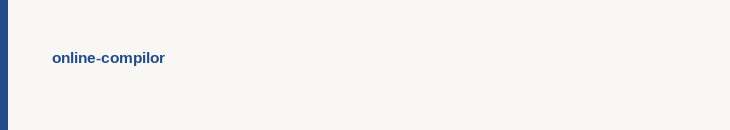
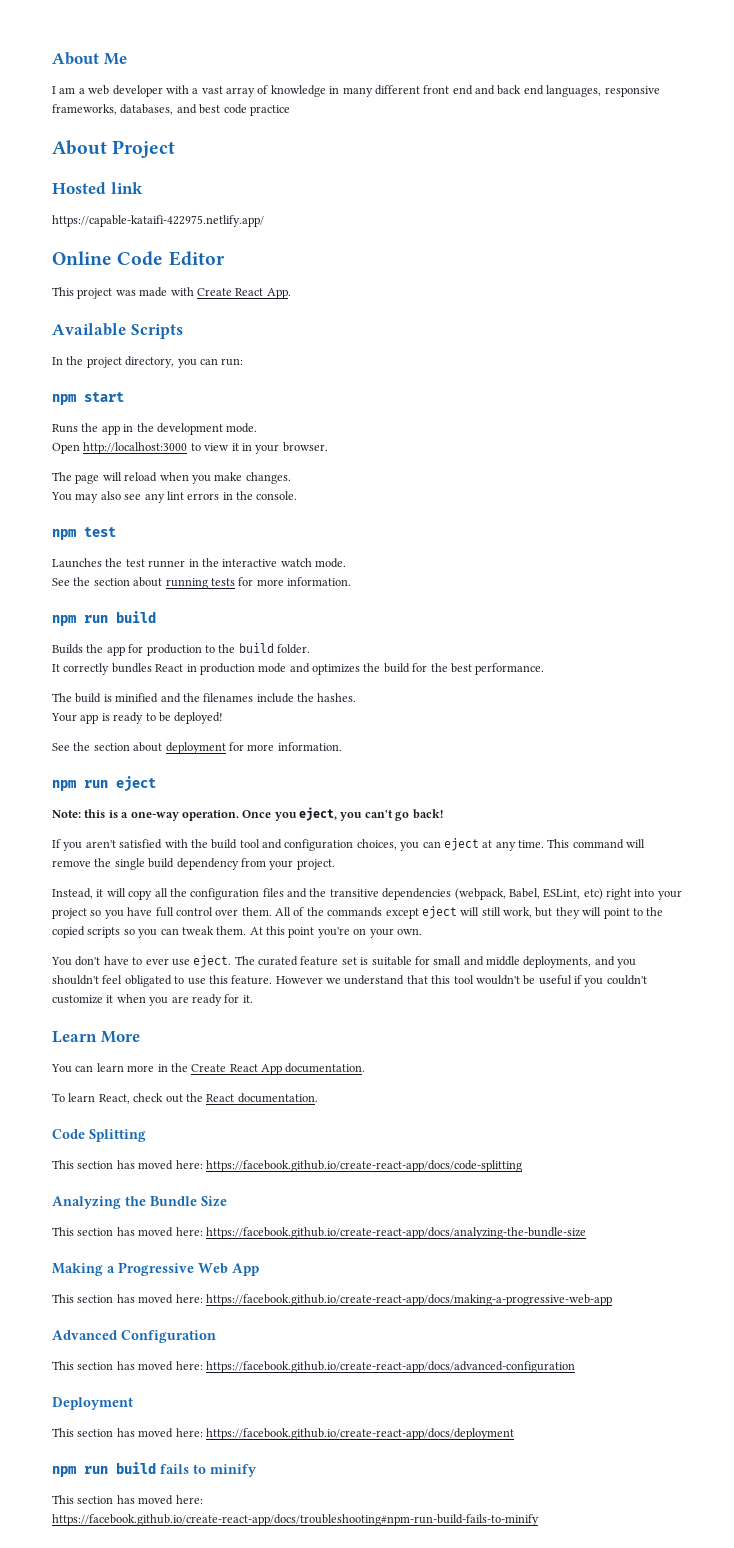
- online-compilor
+ About Me
+ I am a web developer with a vast array of knowledge in many different front end and back end languages, responsive frameworks, databases, and best code practice
+ About Project
+ Hosted link
+ https://capable-kataifi-422975.netlify.app/
+ Online Code Editor
+ This project was made with Create React App.
+ Available Scripts
+ In the project directory, you can run:
+ npm start
+ Runs the app in the development mode.
+ Open http://localhost:3000 to view it in your browser.
+ The page will reload when you make changes.
+ You may also see any lint errors in the console.
+ npm test
+ Launches the test runner in the interactive watch mode.
+ See the section about running tests for more information.
+ npm run build
+ Builds the app for production to the build folder.
+ It correctly bundles React in production mode and optimizes the build for the best performance.
+ The build is minified and the filenames include the hashes.
+ Your app is ready to be deployed!
+ See the section about deployment for more information.
+ npm run eject
+ Note: this is a one-way operation. Once you eject, you can't go back!
+ If you aren't satisfied with the build tool and configuration choices, you can eject at any time. This command will remove the single build dependency from your project.
+ Instead, it will copy all the configuration files and the transitive dependencies (webpack, Babel, ESLint, etc) right into your project so you have full control over them. All of the commands except eject will still work, but they will point to the copied scripts so you can tweak them. At this point you're on your own.
+ You don't have to ever use eject. The curated feature set is suitable for small and middle deployments, and you shouldn't feel obligated to use this feature. However we understand that this tool wouldn't be useful if you couldn't customize it when you are ready for it.
+ Learn More
+ You can learn more in the Create React App documentation.
+ To learn React, check out the React documentation.
+ Code Splitting
+ This section has moved here: https://facebook.github.io/create-react-app/docs/code-splitting
+ Analyzing the Bundle Size
+ This section has moved here: https://facebook.github.io/create-react-app/docs/analyzing-the-bundle-size
+ Making a Progressive Web App
+ This section has moved here: https://facebook.github.io/create-react-app/docs/making-a-progressive-web-app
+ Advanced Configuration
+ This section has moved here: https://facebook.github.io/create-react-app/docs/advanced-configuration
+ Deployment
+ This section has moved here: https://facebook.github.io/create-react-app/docs/deployment
+ npm run build fails to minify
+ This section has moved here: https://facebook.github.io/create-react-app/docs/troubleshooting#npm-run-build-fails-to-minify

